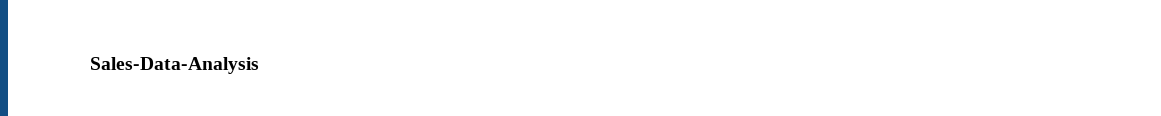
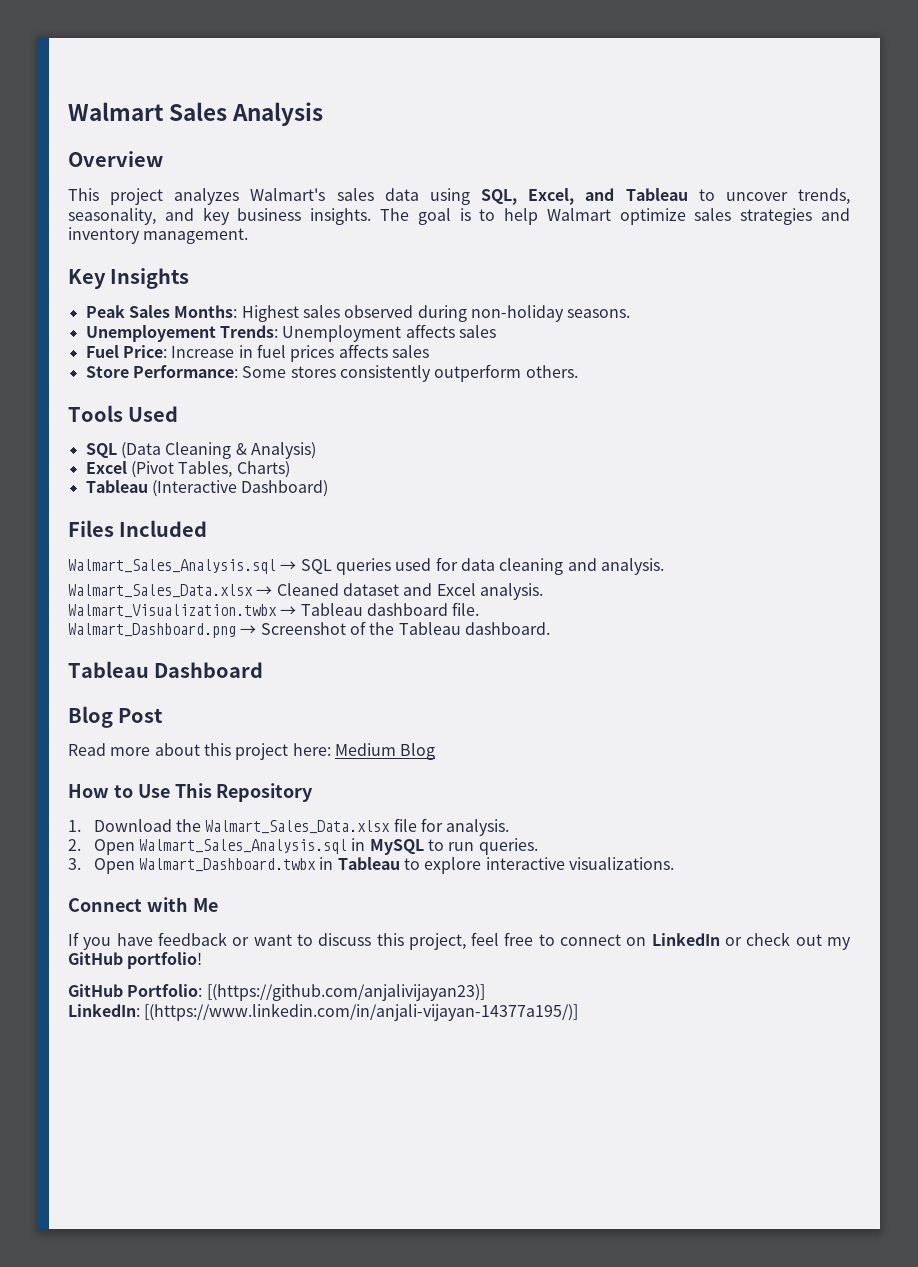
- Sales-Data-Analysis
+ Walmart Sales Analysis
+ Overview
+ This project analyzes Walmart's sales data using SQL, Excel, and Tableau to uncover trends, seasonality, and key business insights. The goal is to help Walmart optimize sales strategies and inventory management.
+ Key Insights
+ Peak Sales Months: Highest sales observed during non-holiday seasons.
+ Unemployement Trends: Unemployment affects sales
+ Fuel Price: Increase in fuel prices affects sales
+ Store Performance: Some stores consistently outperform others.
+ Tools Used
+ SQL (Data Cleaning & Analysis)
+ Excel (Pivot Tables, Charts)
+ Tableau (Interactive Dashboard)
+ Files Included
+ Walmart_Sales_Analysis.sql → SQL queries used for data cleaning and analysis.
+ Walmart_Sales_Data.xlsx → Cleaned dataset and Excel analysis.
+ Walmart_Visualization.twbx → Tableau dashboard file.
+ Walmart_Dashboard.png → Screenshot of the Tableau dashboard.
+ Tableau Dashboard
+ Blog Post
+ Read more about this project here: Medium Blog
+ How to Use This Repository
+ 1. Download the Walmart_Sales_Data.xlsx file for analysis.
+ 2. Open Walmart_Sales_Analysis.sql in MySQL to run queries.
+ 3. Open Walmart_Dashboard.twbx in Tableau to explore interactive visualizations.
+ Connect with Me
+ If you have feedback or want to discuss this project, feel free to connect on LinkedIn or check out my GitHub portfolio!
+ GitHub Portfolio: [(https://github.com/anjalivijayan23)]
+ LinkedIn: [(https://www.linkedin.com/in/anjali-vijayan-14377a195/)]

